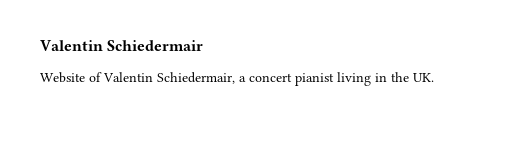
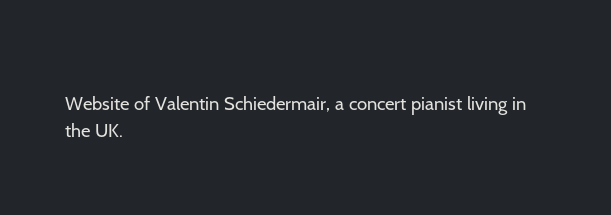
- Valentin Schiedermair

